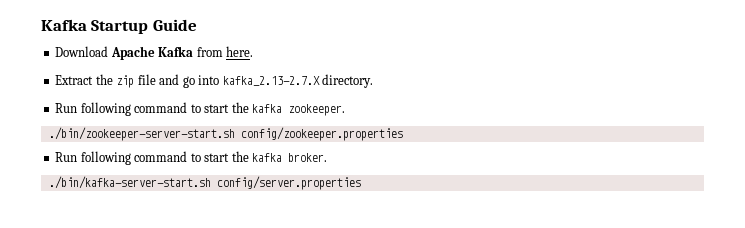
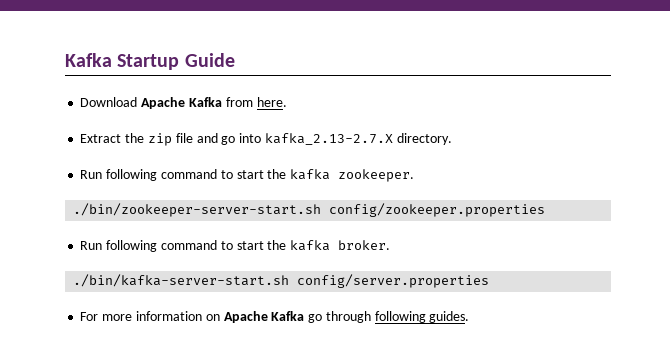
+ For more information on Apache Kafka go through following guides.

